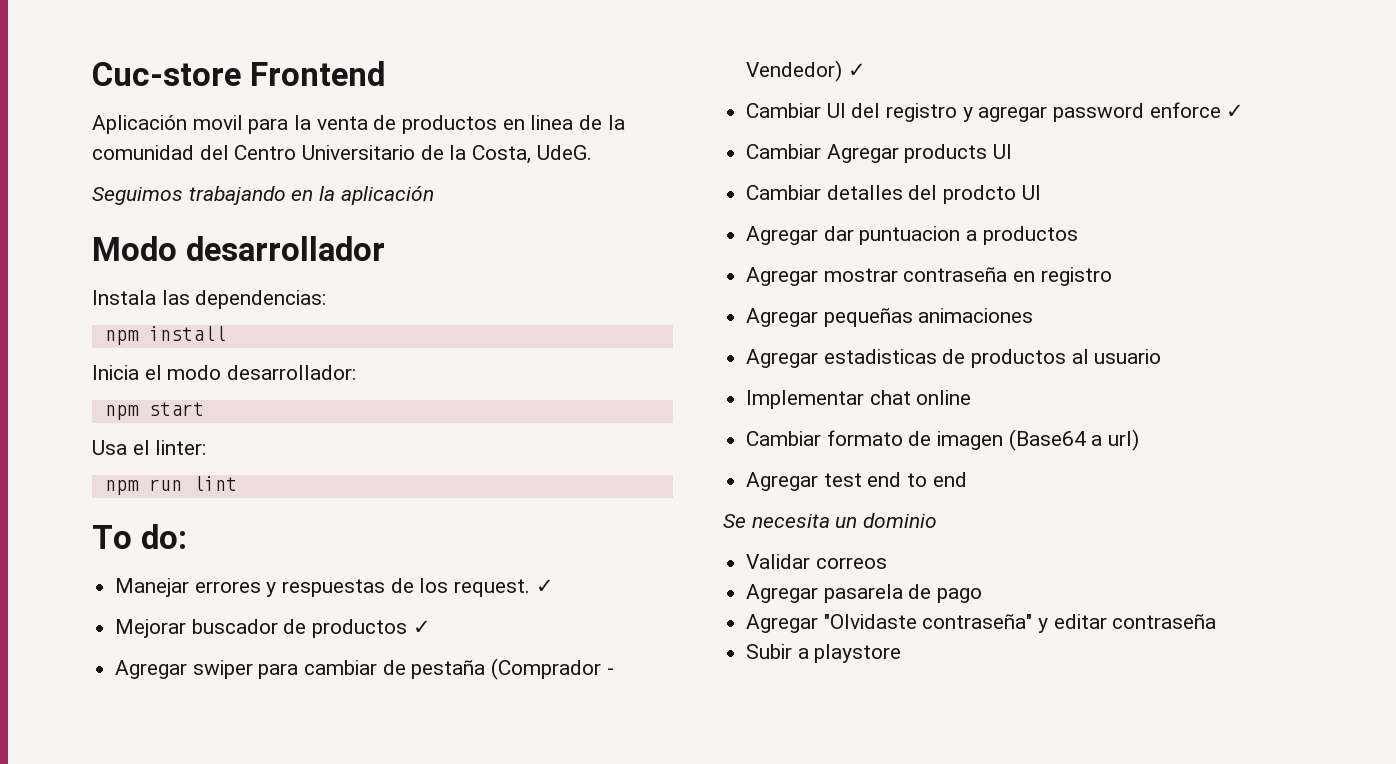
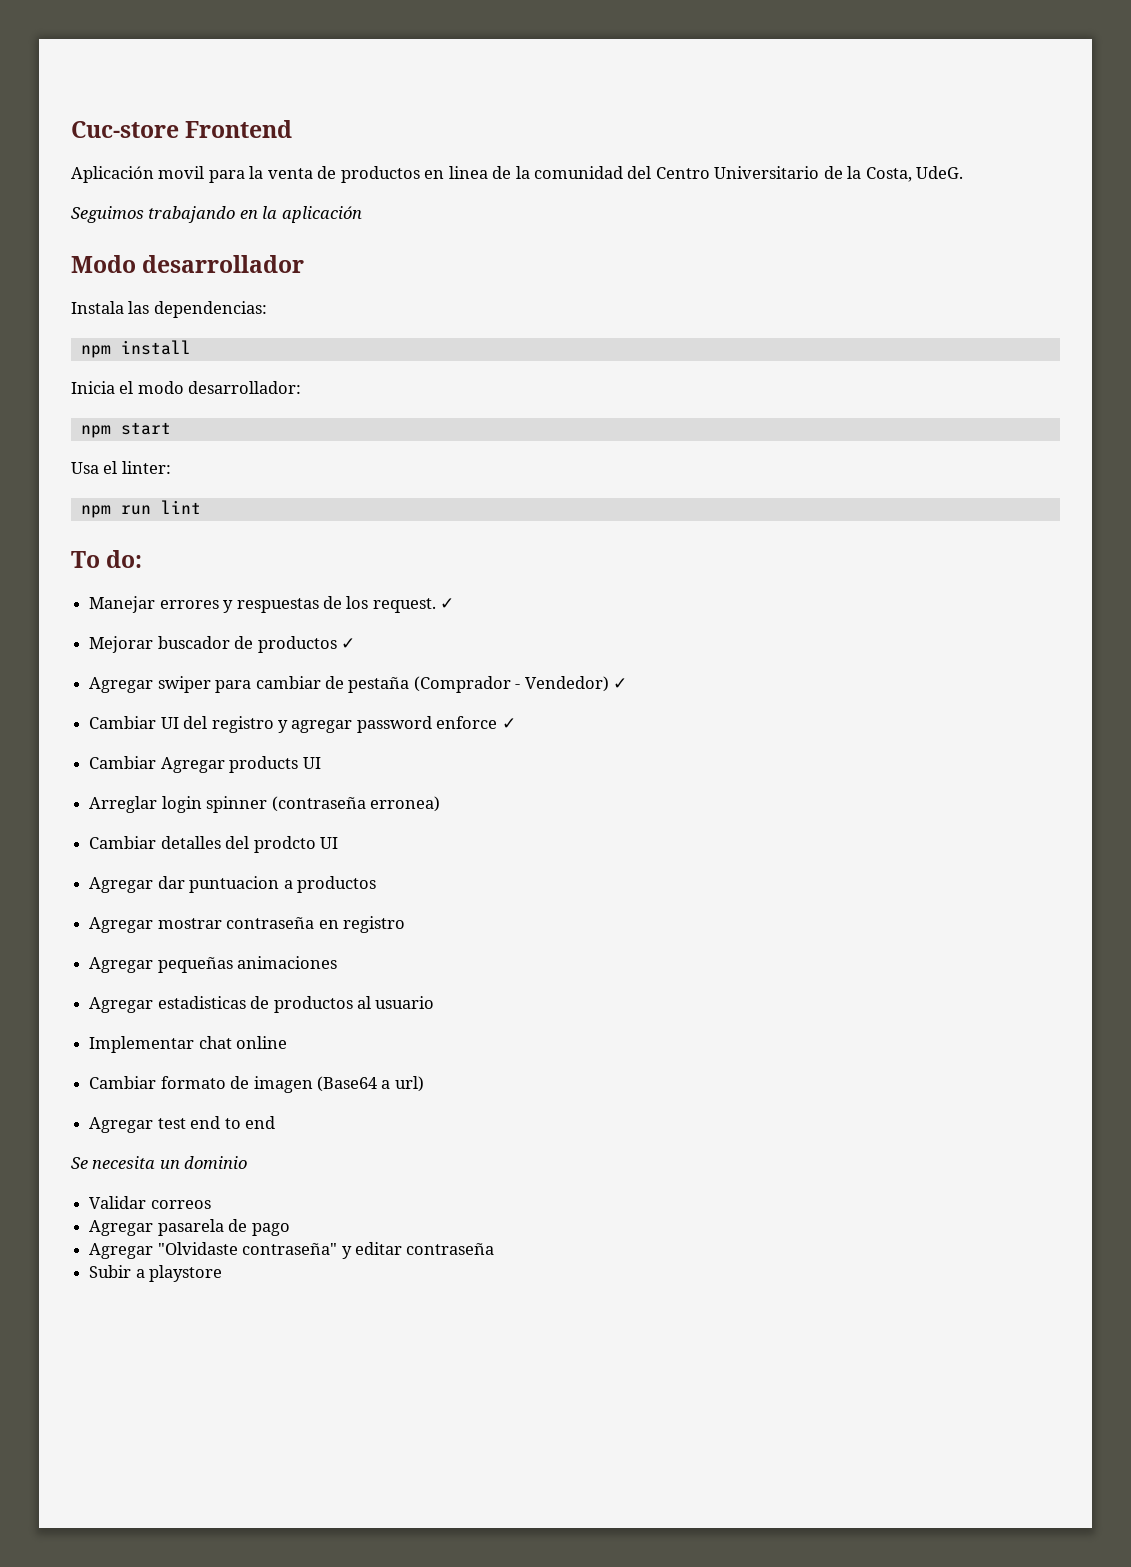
+ Arreglar login spinner (contraseña erronea)

